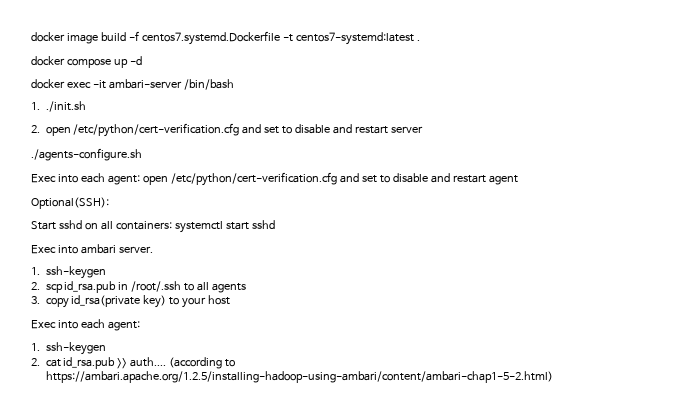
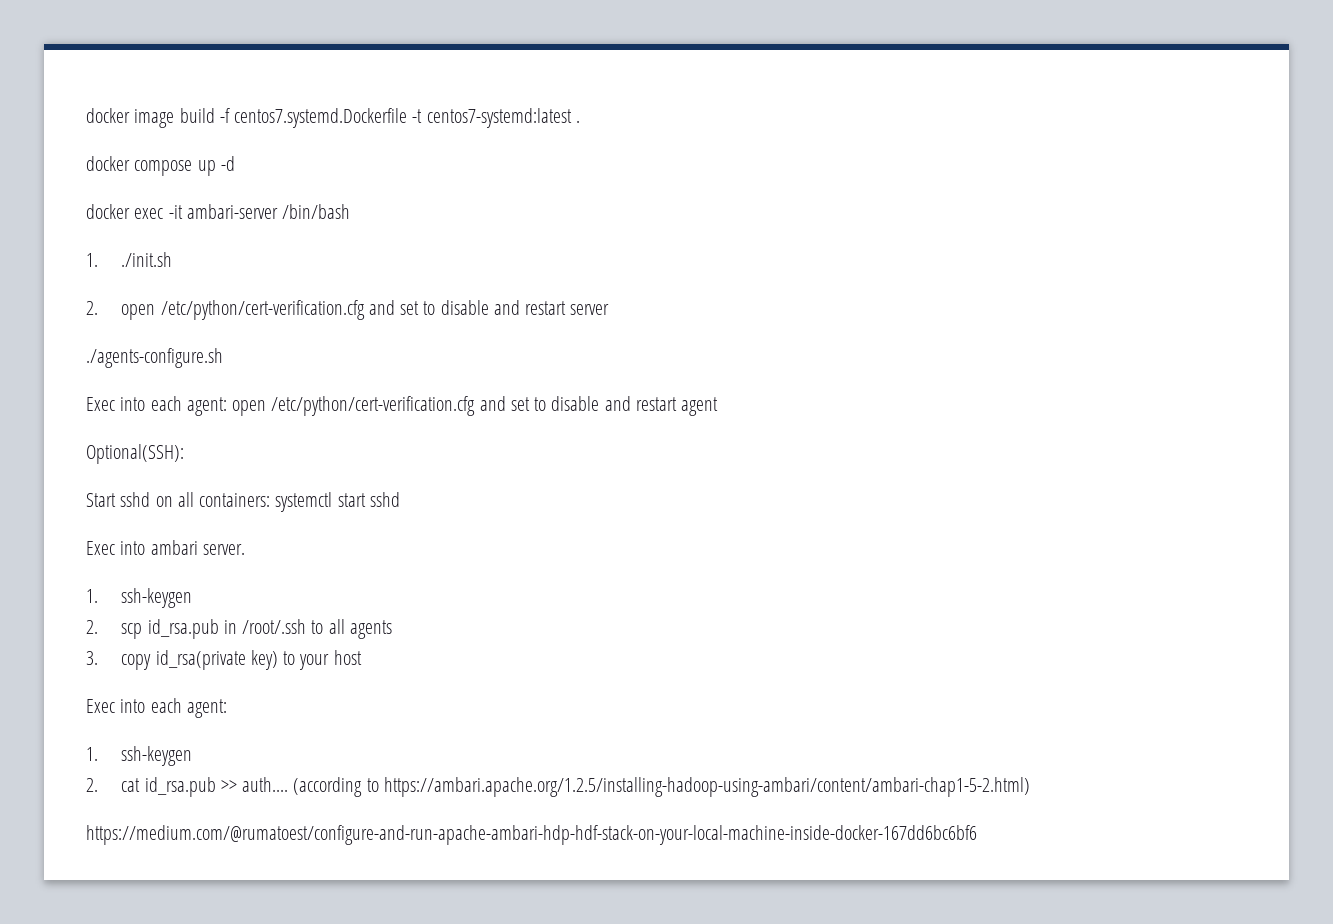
+ https://medium.com/@rumatoest/configure-and-run-apache-ambari-hdp-hdf-stack-on-your-local-machine-inside-docker-167dd6bc6bf6

